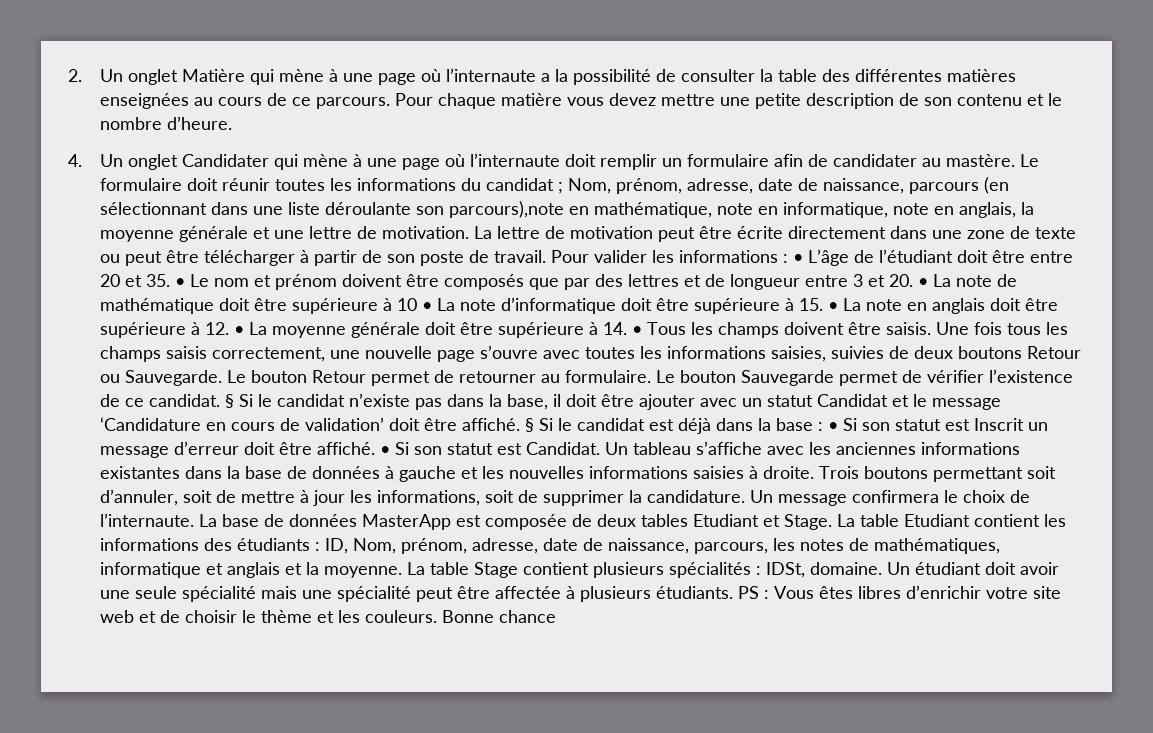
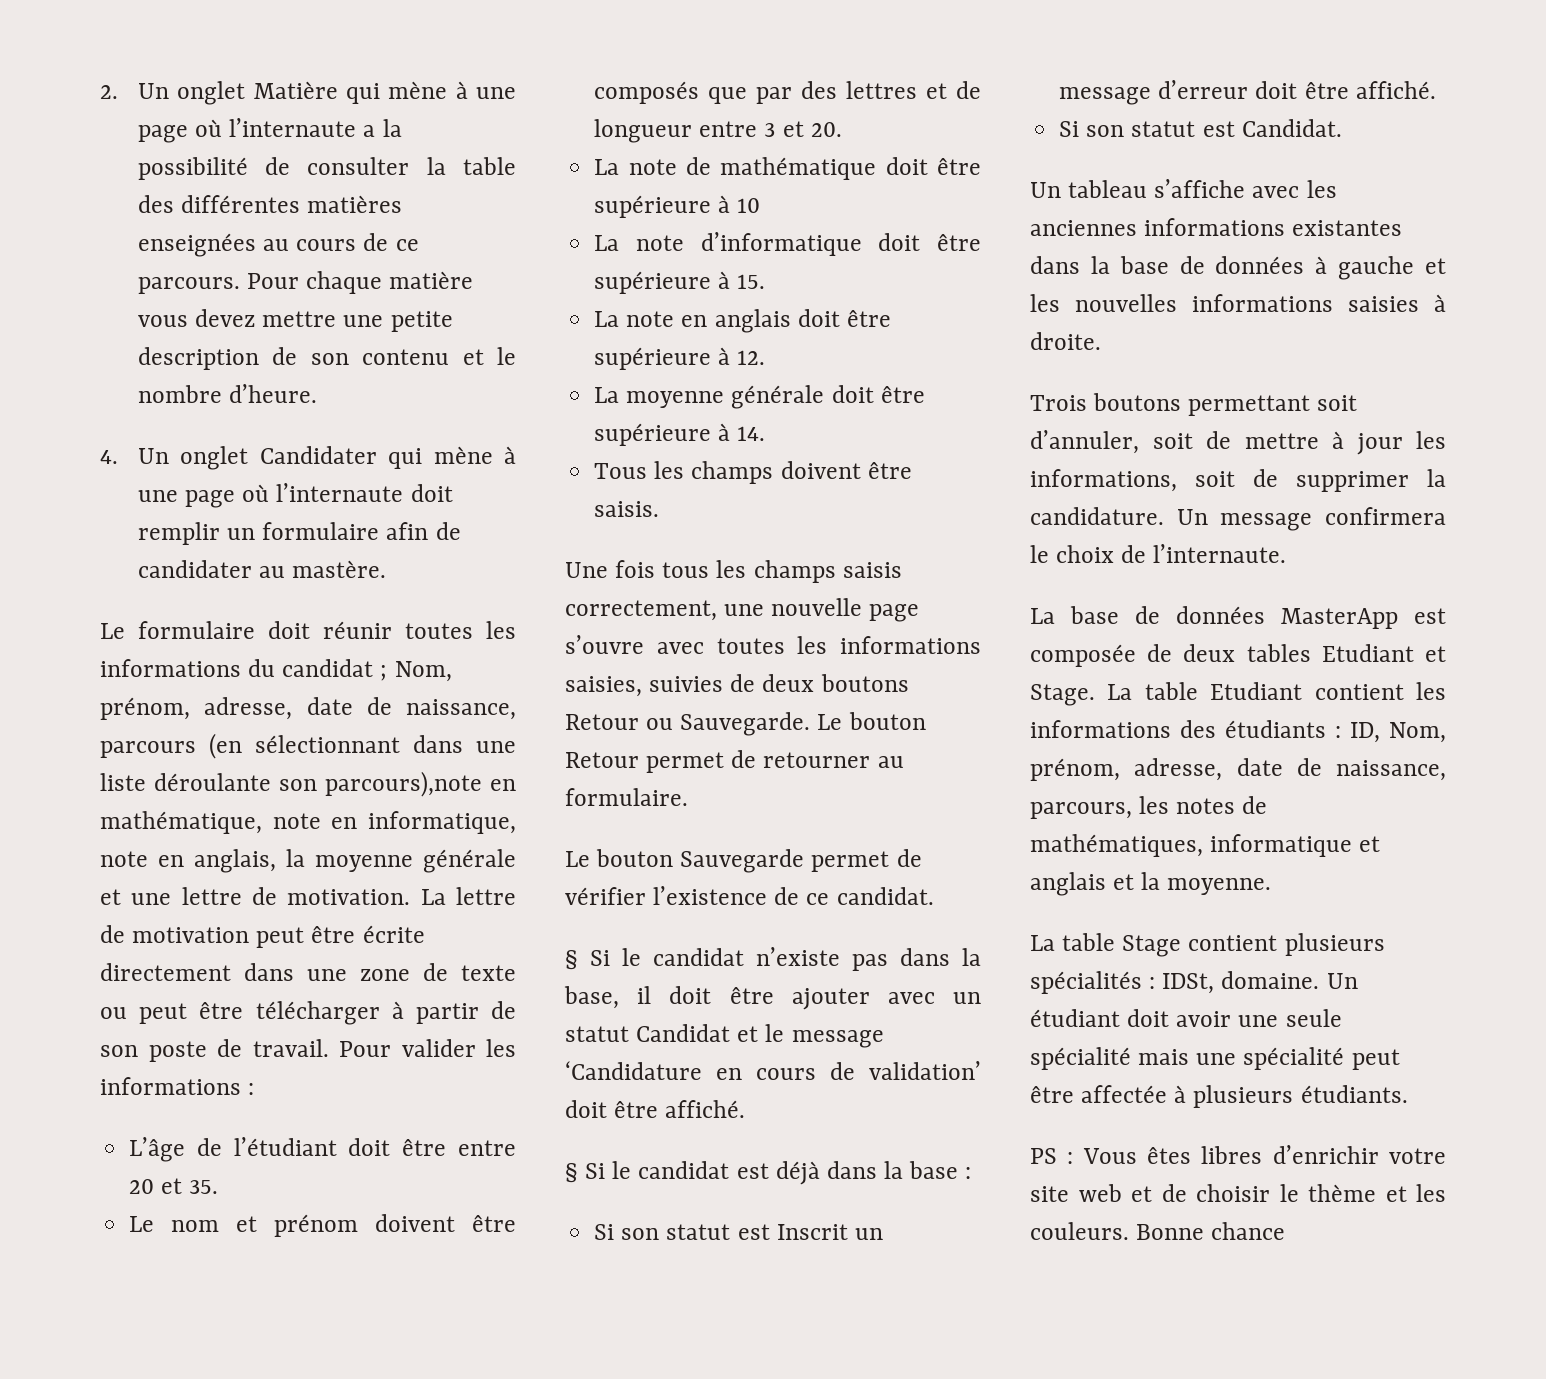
- 4. Un onglet Candidater qui mène à une page où l’internaute doit remplir un formulaire afin de candidater au mastère. Le formulaire doit réunir toutes les informations du candidat ;
+ 4. Un onglet Candidater qui mène à une page où l’internaute doit remplir un formulaire afin de candidater au mastère.
+ Le formulaire doit réunir toutes les informations du candidat ;
- Pour valider les informations : • L’âge de l’étudiant doit être entre 20 et 35. • Le nom et prénom doivent être composés que par des lettres et de longueur entre 3 et 20. • La note de mathématique doit être supérieure à 10 • La note d’informatique doit être supérieure à 15. • La note en anglais doit être supérieure à 12. • La moyenne générale doit être supérieure à 14. • Tous les champs doivent être saisis. Une fois tous les champs saisis correctement, une nouvelle page s’ouvre avec toutes les informations saisies, suivies de deux boutons Retour ou Sauvegarde.
+ Pour valider les informations :
+ L’âge de l’étudiant doit être entre 20 et 35.
+ Le nom et prénom doivent être composés que par des lettres et de longueur entre 3 et 20.
+ La note de mathématique doit être supérieure à 10
+ La note d’informatique doit être supérieure à 15.
+ La note en anglais doit être supérieure à 12.
+ La moyenne générale doit être supérieure à 14.
+ Tous les champs doivent être saisis.
+ Une fois tous les champs saisis correctement, une nouvelle page s’ouvre avec toutes les informations saisies, suivies de deux boutons Retour ou Sauvegarde.
- Le bouton Retour permet de retourner au formulaire. Le bouton Sauvegarde permet de vérifier l’existence de ce candidat. § Si le candidat n’existe pas dans la base, il doit être ajouter avec un statut Candidat et le message ‘Candidature en cours de validation’ doit être affiché. § Si le candidat est déjà dans la base : • Si son statut est Inscrit un message d’erreur doit être affiché. • Si son statut est Candidat. Un tableau s’affiche avec les anciennes informations existantes dans la base de données à gauche et les nouvelles informations saisies à droite. Trois boutons permettant soit d’annuler, soit de mettre à jour les informations, soit de supprimer la candidature.
+ Le bouton Retour permet de retourner au formulaire.
+ Le bouton Sauvegarde permet de vérifier l’existence de ce candidat.
+ § Si le candidat n’existe pas dans la base, il doit être ajouter avec un statut Candidat et le message ‘Candidature en cours de validation’ doit être affiché.
+ § Si le candidat est déjà dans la base :
+ Si son statut est Inscrit un message d’erreur doit être affiché.
+ Si son statut est Candidat.
+ Un tableau s’affiche avec les anciennes informations existantes dans la base de données à gauche et les nouvelles informations saisies à droite.
+ Trois boutons permettant soit d’annuler, soit de mettre à jour les informations, soit de supprimer la candidature.
- Un message confirmera le choix de l’internaute. La base de données MasterApp est composée de deux tables Etudiant et Stage.
+ Un message confirmera le choix de l’internaute.
+ La base de données MasterApp est composée de deux tables Etudiant et Stage.
- La table Etudiant contient les informations des étudiants : ID, Nom, prénom, adresse, date de naissance, parcours, les notes de mathématiques, informatique et anglais et la moyenne. La table Stage contient plusieurs spécialités : IDSt, domaine.
+ La table Etudiant contient les informations des étudiants : ID, Nom, prénom, adresse, date de naissance, parcours, les notes de mathématiques, informatique et anglais et la moyenne.
+ La table Stage contient plusieurs spécialités : IDSt, domaine.
- Un étudiant doit avoir une seule spécialité mais une spécialité peut être affectée à plusieurs étudiants. PS : Vous êtes libres d’enrichir votre site web et de choisir le thème et les couleurs.
+ Un étudiant doit avoir une seule spécialité mais une spécialité peut être affectée à plusieurs étudiants.
+ PS : Vous êtes libres d’enrichir votre site web et de choisir le thème et les couleurs.

